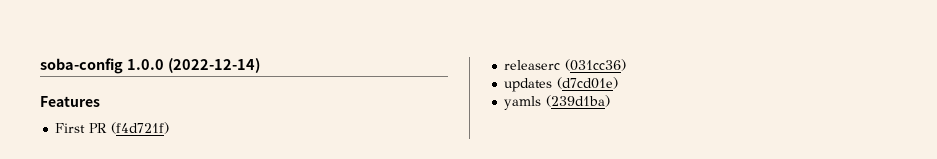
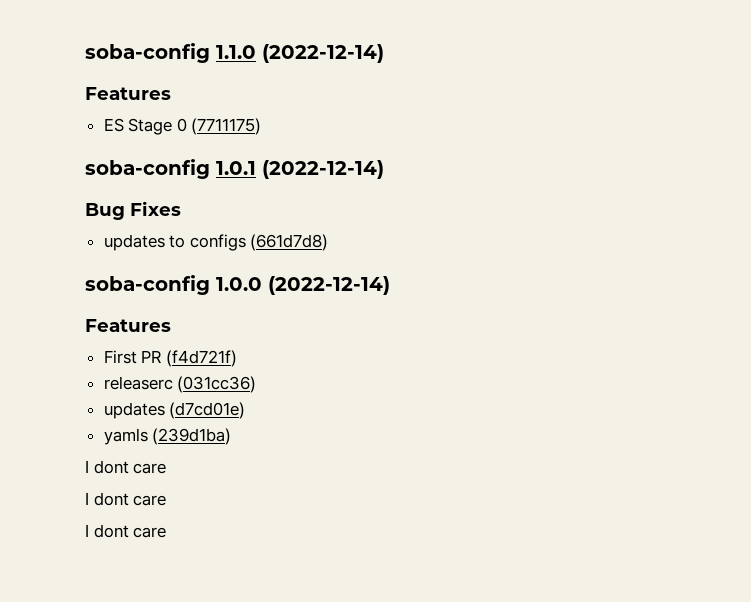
+ soba-config 1.1.0 (2022-12-14)
+ Features
+ ES Stage 0 (7711175)
+ soba-config 1.0.1 (2022-12-14)
+ Bug Fixes
+ updates to configs (661d7d8)
  yamls (239d1ba)
+ I dont care
+ I dont care
+ I dont care

